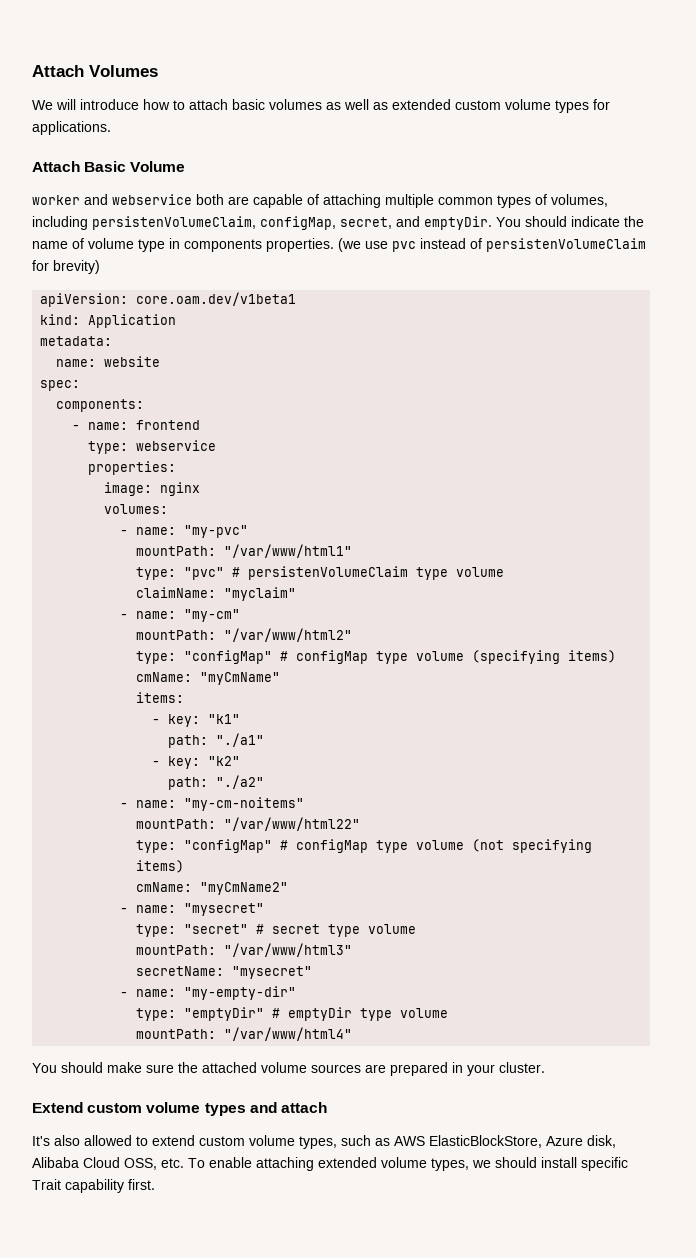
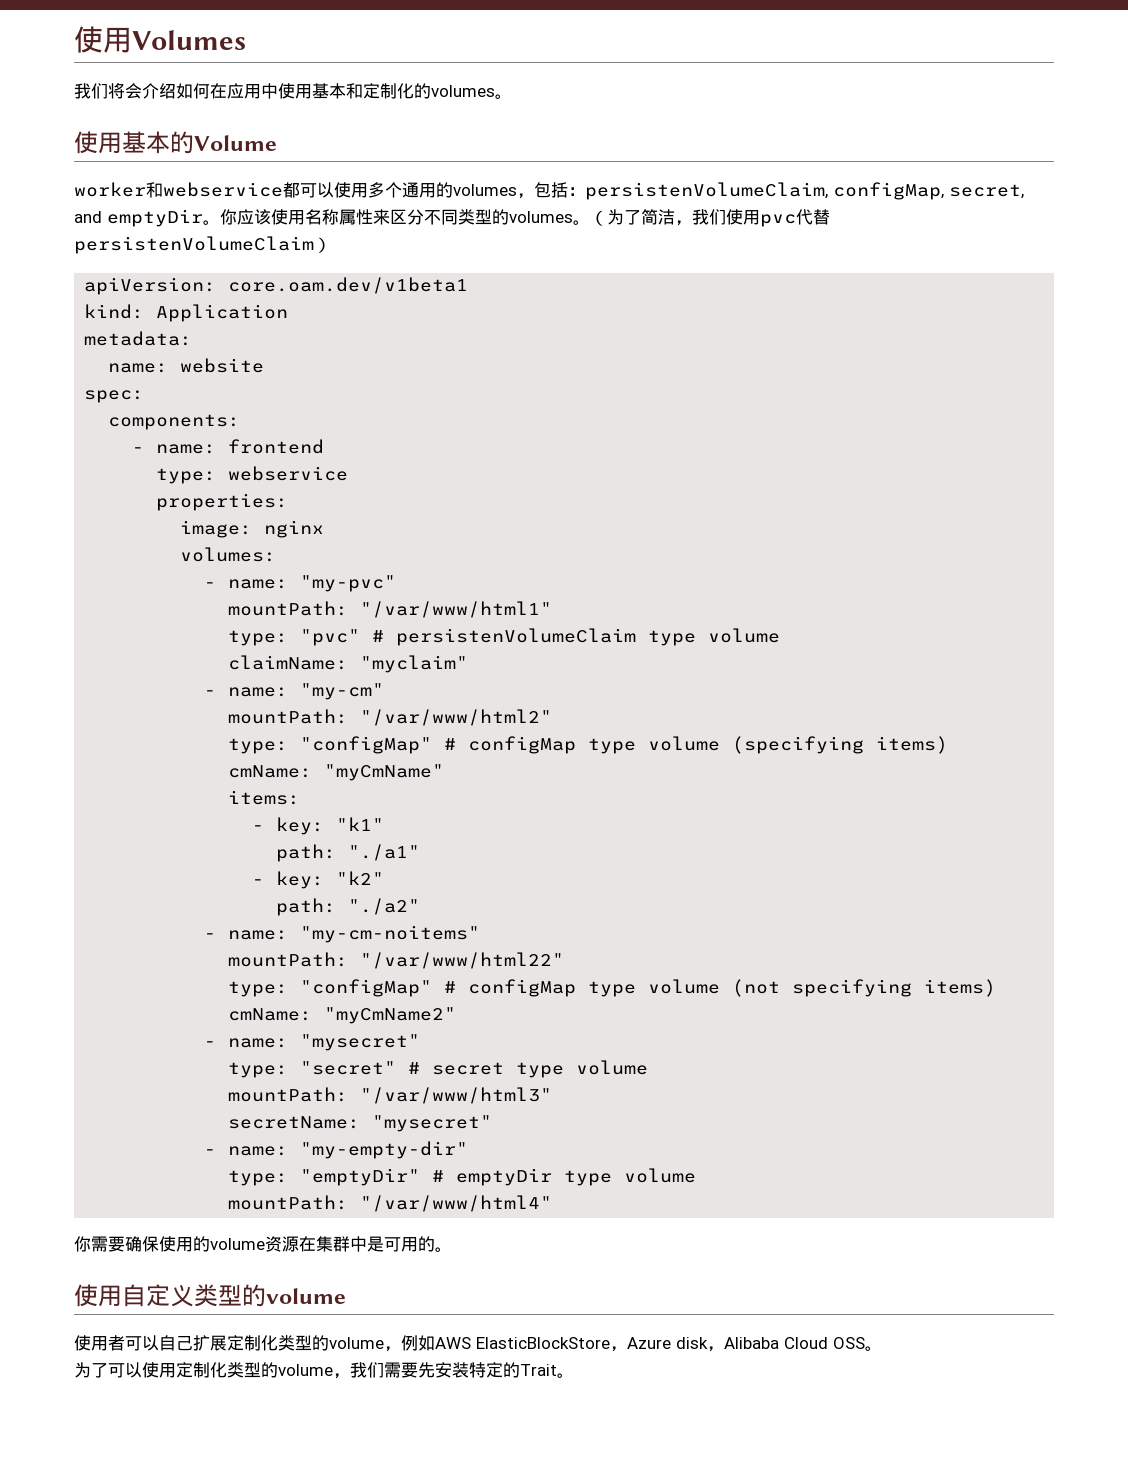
- Attach Volumes
+ 使用Volumes
- We will introduce how to attach basic volumes as well as extended custom volume types for applications.
- Attach Basic Volume
- worker and webservice both are capable of attaching multiple common types of volumes, including persistenVolumeClaim, configMap, secret, and emptyDir. You should indicate the name of volume type in components properties. (we use pvc instead of persistenVolumeClaim for brevity)
+ 我们将会介绍如何在应用中使用基本和定制化的volumes。
+ 使用基本的Volume
+ worker和webservice都可以使用多个通用的volumes，包括：persistenVolumeClaim, configMap, secret, and emptyDir。你应该使用名称属性来区分不同类型的volumes。（为了简洁，我们使用pvc代替persistenVolumeClaim）
- You should make sure the attached volume sources are prepared in your cluster.
- Extend custom volume types and attach
- It's also allowed to extend custom volume types, such as AWS ElasticBlockStore, Azure disk, Alibaba Cloud OSS, etc. To enable attaching extended volume types, we should install specific Trait capability first.
+ 你需要确保使用的volume资源在集群中是可用的。
+ 使用自定义类型的volume
+ 使用者可以自己扩展定制化类型的volume，例如AWS ElasticBlockStore，Azure disk，Alibaba Cloud OSS。
+ 为了可以使用定制化类型的volume，我们需要先安装特定的Trait。

